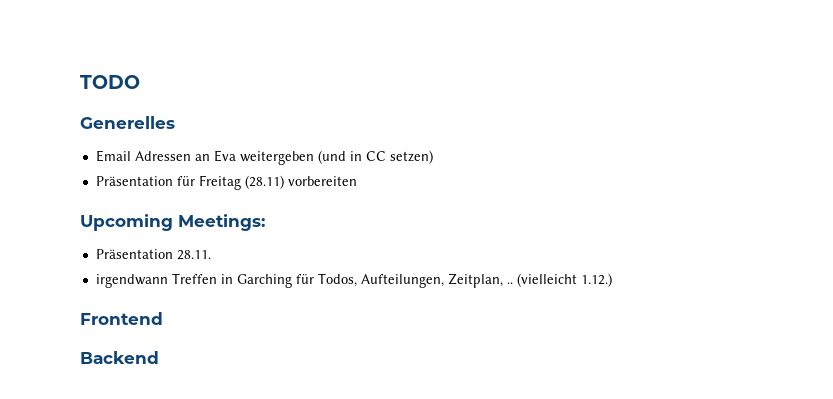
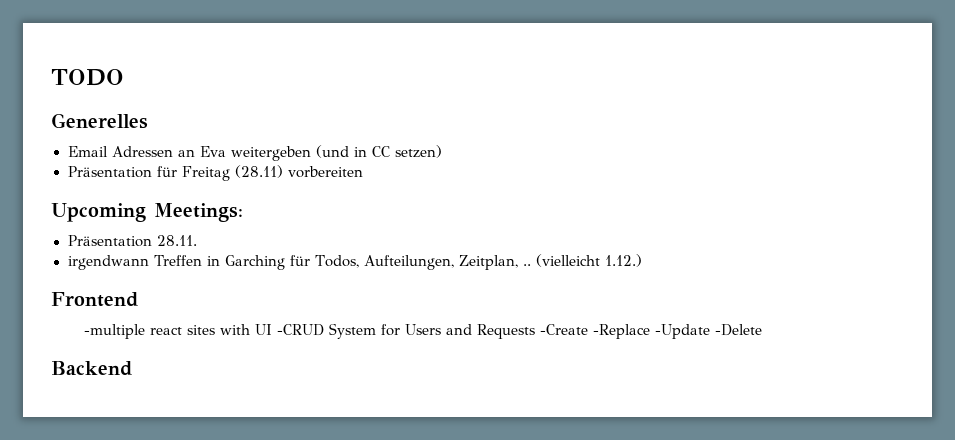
+ -multiple react sites with UI -CRUD System for Users and Requests -Create -Replace -Update -Delete

